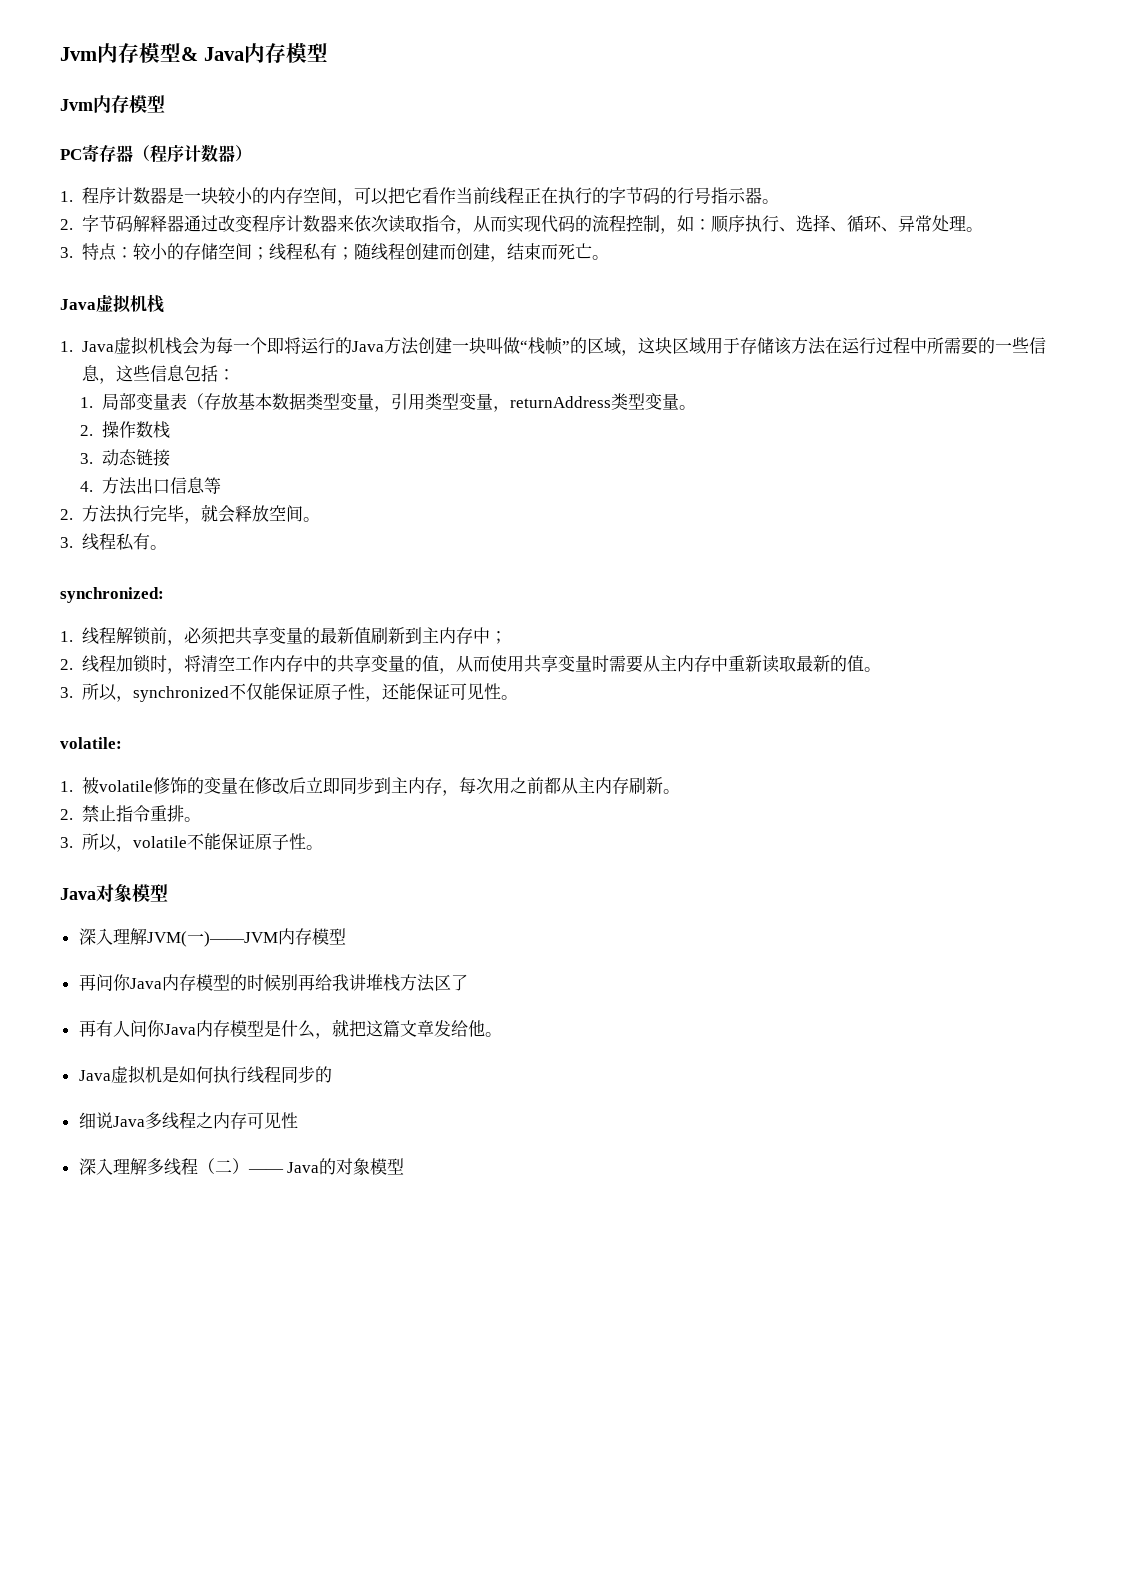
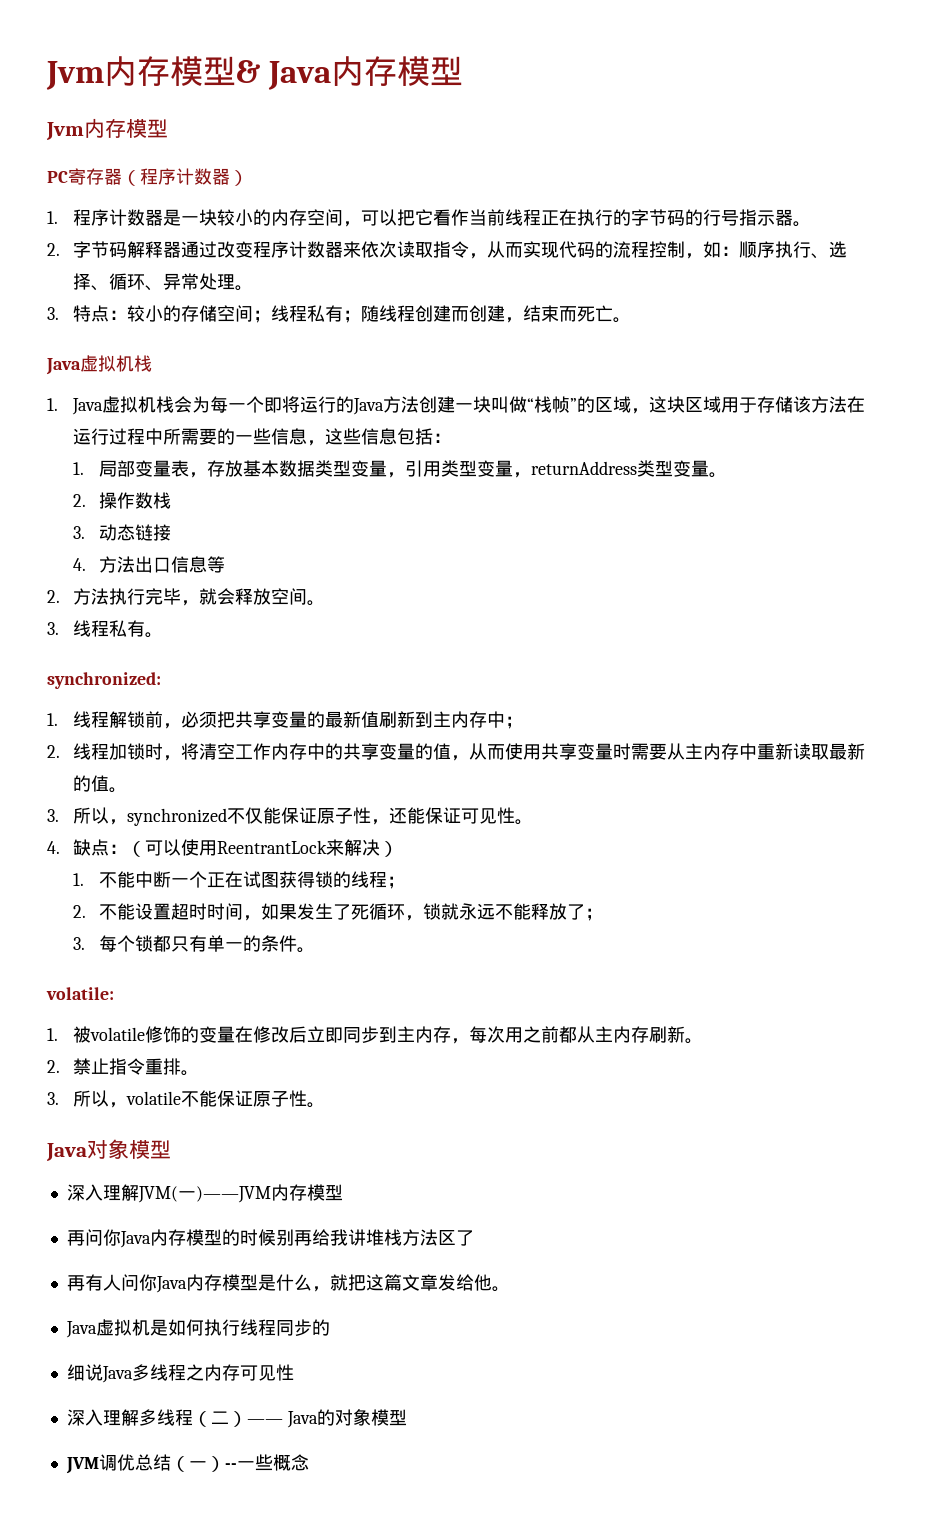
- 1.局部变量表（存放基本数据类型变量，引用类型变量，returnAddress类型变量。
+ 1.局部变量表，存放基本数据类型变量，引用类型变量，returnAddress类型变量。
+ 4.缺点：（可以使用ReentrantLock来解决）
+ 1.不能中断一个正在试图获得锁的线程；
+ 2.不能设置超时时间，如果发生了死循环，锁就永远不能释放了；
+ 3.每个锁都只有单一的条件。
+ JVM调优总结（一）--一些概念

